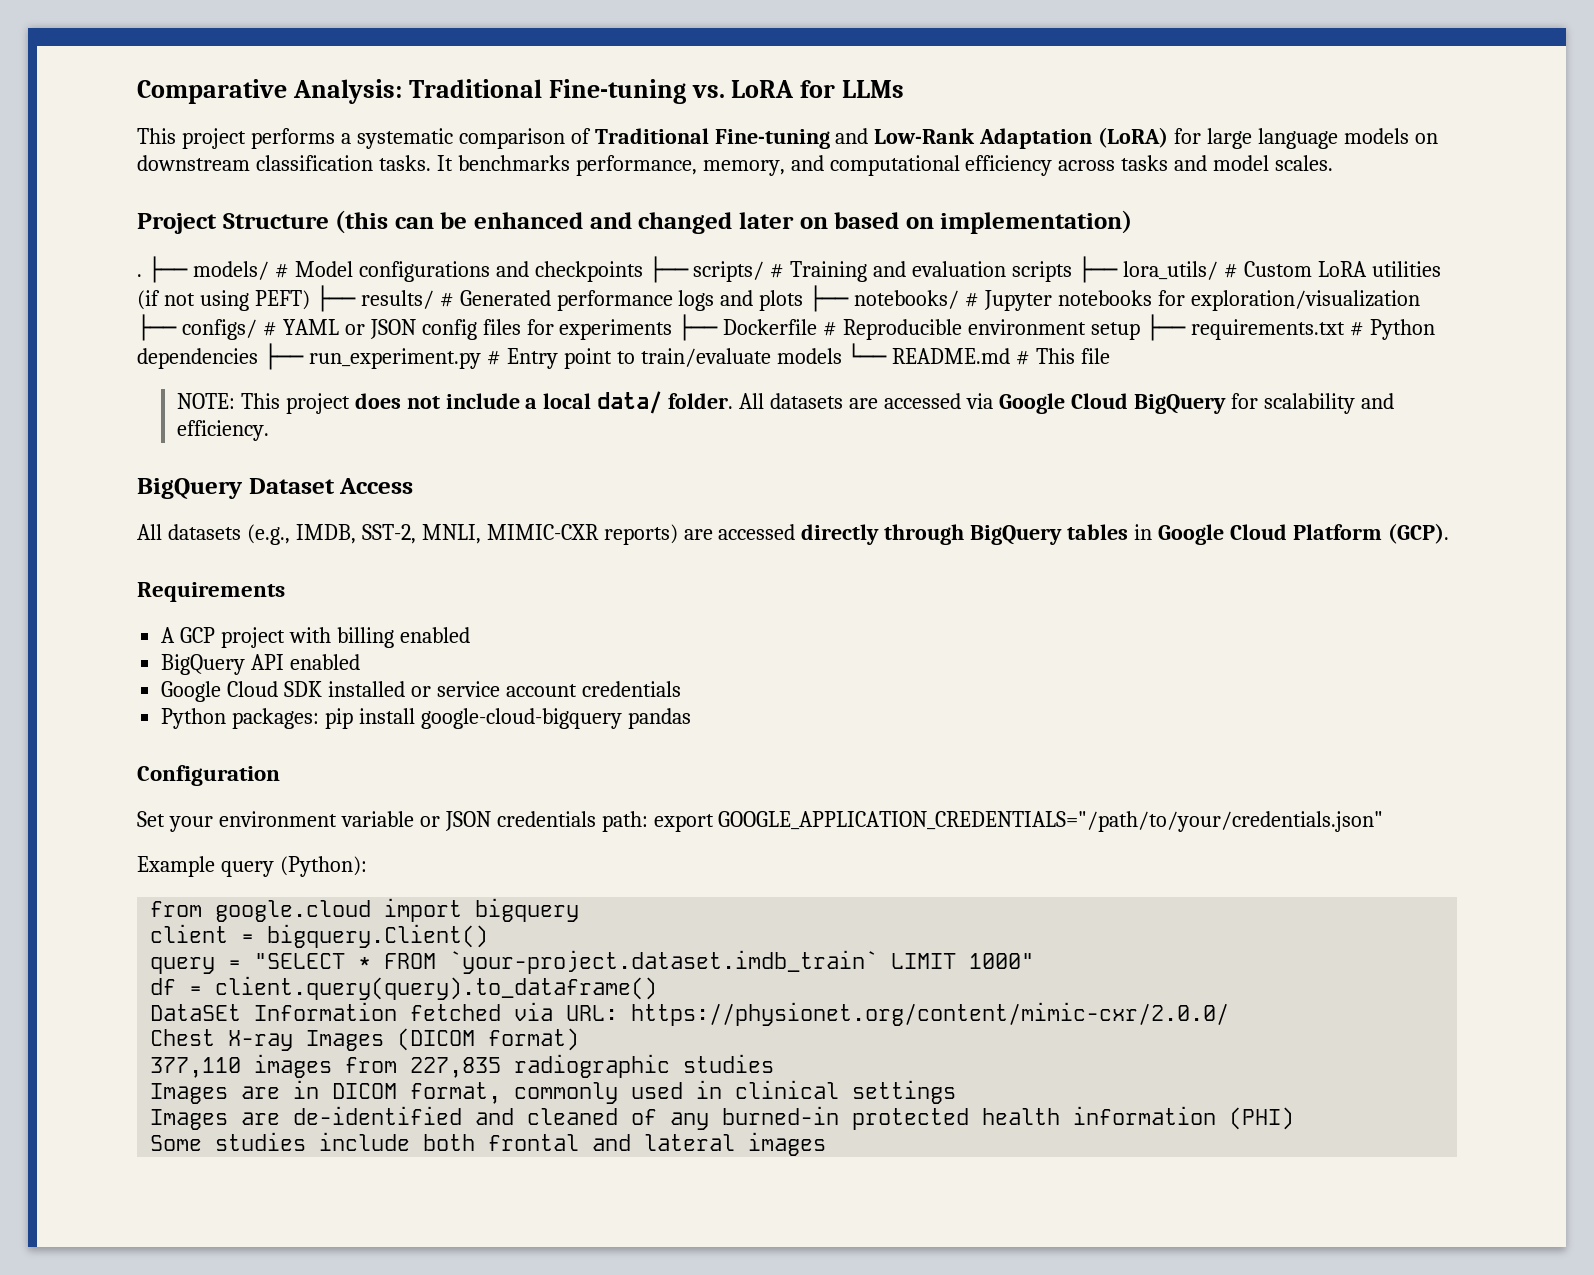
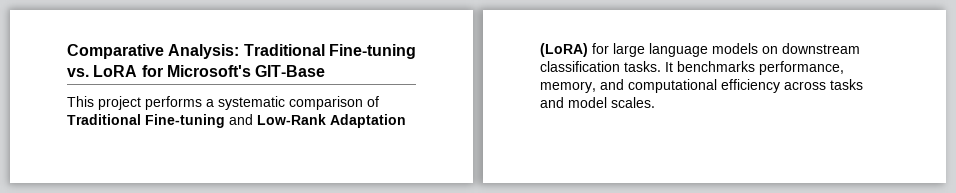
- Comparative Analysis: Traditional Fine-tuning vs. LoRA for LLMs
+ Comparative Analysis: Traditional Fine-tuning vs. LoRA for Microsoft's GIT-Base
- Project Structure (this can be enhanced and changed later on based on implementation)
- . ├── models/ # Model configurations and checkpoints ├── scripts/ # Training and evaluation scripts ├── lora_utils/ # Custom LoRA utilities (if not using PEFT) ├── results/ # Generated performance logs and plots ├── notebooks/ # Jupyter notebooks for exploration/visualization ├── configs/ # YAML or JSON config files for experiments ├── Dockerfile # Reproducible environment setup ├── requirements.txt # Python dependencies ├── run_experiment.py # Entry point to train/evaluate models └── README.md # This file
- NOTE: This project does not include a local data/ folder. All datasets are accessed via Google Cloud BigQuery for scalability and efficiency.
- BigQuery Dataset Access
- All datasets (e.g., IMDB, SST-2, MNLI, MIMIC-CXR reports) are accessed directly through BigQuery tables in Google Cloud Platform (GCP).
- Requirements
- A GCP project with billing enabled
- BigQuery API enabled
- Google Cloud SDK installed or service account credentials
- Python packages: pip install google-cloud-bigquery pandas
- Configuration
- Set your environment variable or JSON credentials path: export GOOGLE_APPLICATION_CREDENTIALS="/path/to/your/credentials.json"
- Example query (Python):
- from google.cloud import bigquery
- client = bigquery.Client()
- query = "SELECT * FROM `your-project.dataset.imdb_train` LIMIT 1000"
- df = client.query(query).to_dataframe()
- DataSEt Information fetched via URL: https://physionet.org/content/mimic-cxr/2.0.0/
- Chest X-ray Images (DICOM format)
- 377,110 images from 227,835 radiographic studies
- Images are in DICOM format, commonly used in clinical settings
- Images are de-identified and cleaned of any burned-in protected health information (PHI)
- Some studies include both frontal and lateral images

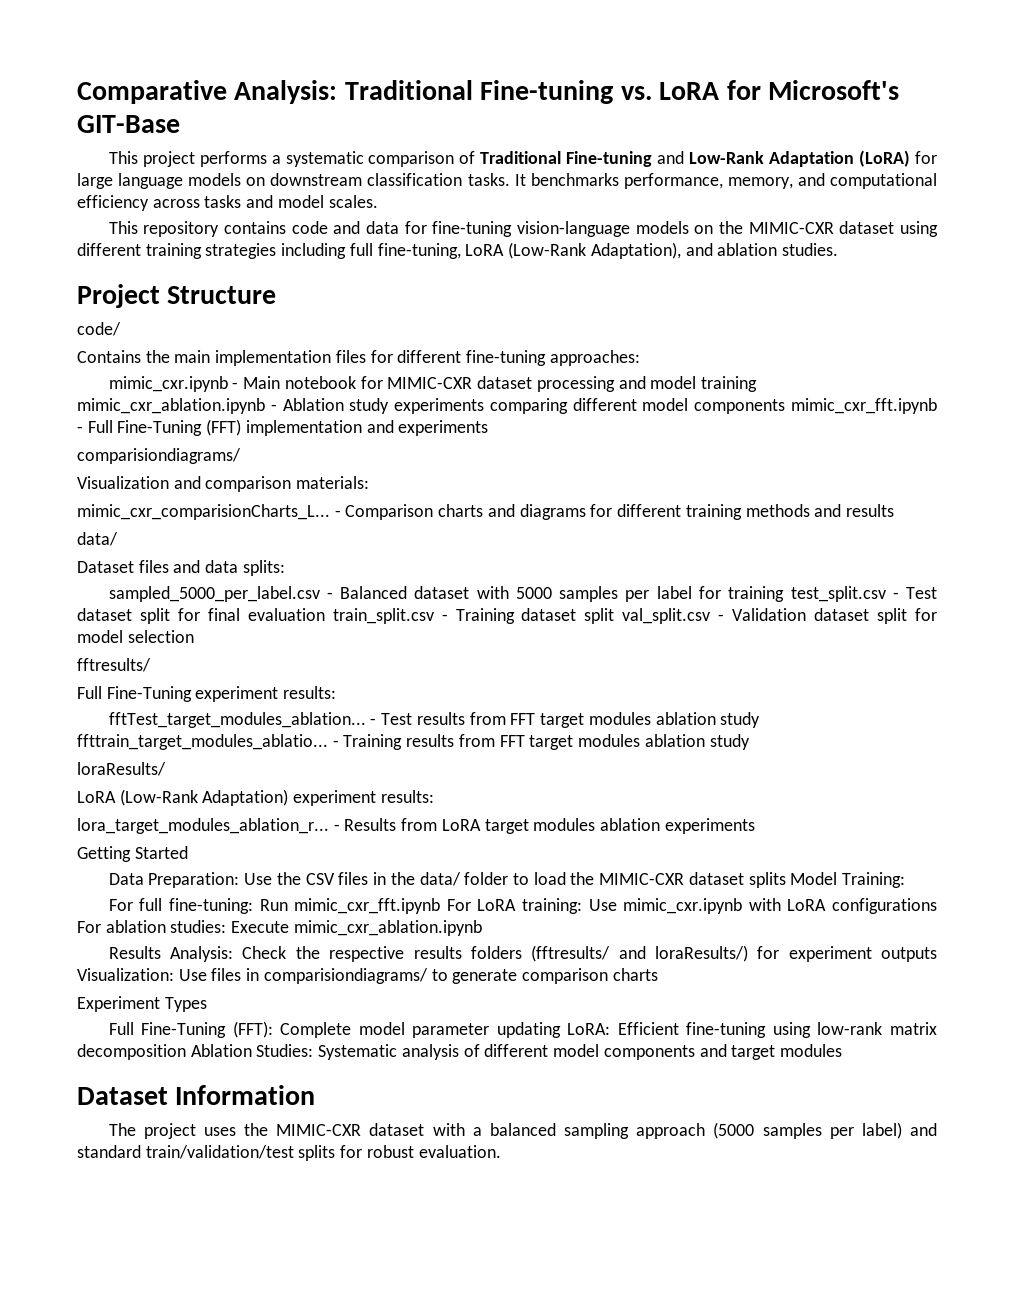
+ This repository contains code and data for fine-tuning vision-language models on the MIMIC-CXR dataset using different training strategies including full fine-tuning, LoRA (Low-Rank Adaptation), and ablation studies.
+ Project Structure
+ code/
+ Contains the main implementation files for different fine-tuning approaches:
+ mimic_cxr.ipynb - Main notebook for MIMIC-CXR dataset processing and model training mimic_cxr_ablation.ipynb - Ablation study experiments comparing different model components mimic_cxr_fft.ipynb - Full Fine-Tuning (FFT) implementation and experiments
+ comparisiondiagrams/
+ Visualization and comparison materials:
+ mimic_cxr_comparisionCharts_L... - Comparison charts and diagrams for different training methods and results
+ data/
+ Dataset files and data splits:
+ sampled_5000_per_label.csv - Balanced dataset with 5000 samples per label for training test_split.csv - Test dataset split for final evaluation train_split.csv - Training dataset split val_split.csv - Validation dataset split for model selection
+ fftresults/
+ Full Fine-Tuning experiment results:
+ fftTest_target_modules_ablation... - Test results from FFT target modules ablation study ffttrain_target_modules_ablatio... - Training results from FFT target modules ablation study
+ loraResults/
+ LoRA (Low-Rank Adaptation) experiment results:
+ lora_target_modules_ablation_r... - Results from LoRA target modules ablation experiments
+ Getting Started
+ Data Preparation: Use the CSV files in the data/ folder to load the MIMIC-CXR dataset splits Model Training:
+ For full fine-tuning: Run mimic_cxr_fft.ipynb For LoRA training: Use mimic_cxr.ipynb with LoRA configurations For ablation studies: Execute mimic_cxr_ablation.ipynb
+ Results Analysis: Check the respective results folders (fftresults/ and loraResults/) for experiment outputs Visualization: Use files in comparisiondiagrams/ to generate comparison charts
+ Experiment Types
+ Full Fine-Tuning (FFT): Complete model parameter updating LoRA: Efficient fine-tuning using low-rank matrix decomposition Ablation Studies: Systematic analysis of different model components and target modules
+ Dataset Information
+ The project uses the MIMIC-CXR dataset with a balanced sampling approach (5000 samples per label) and standard train/validation/test splits for robust evaluation.

